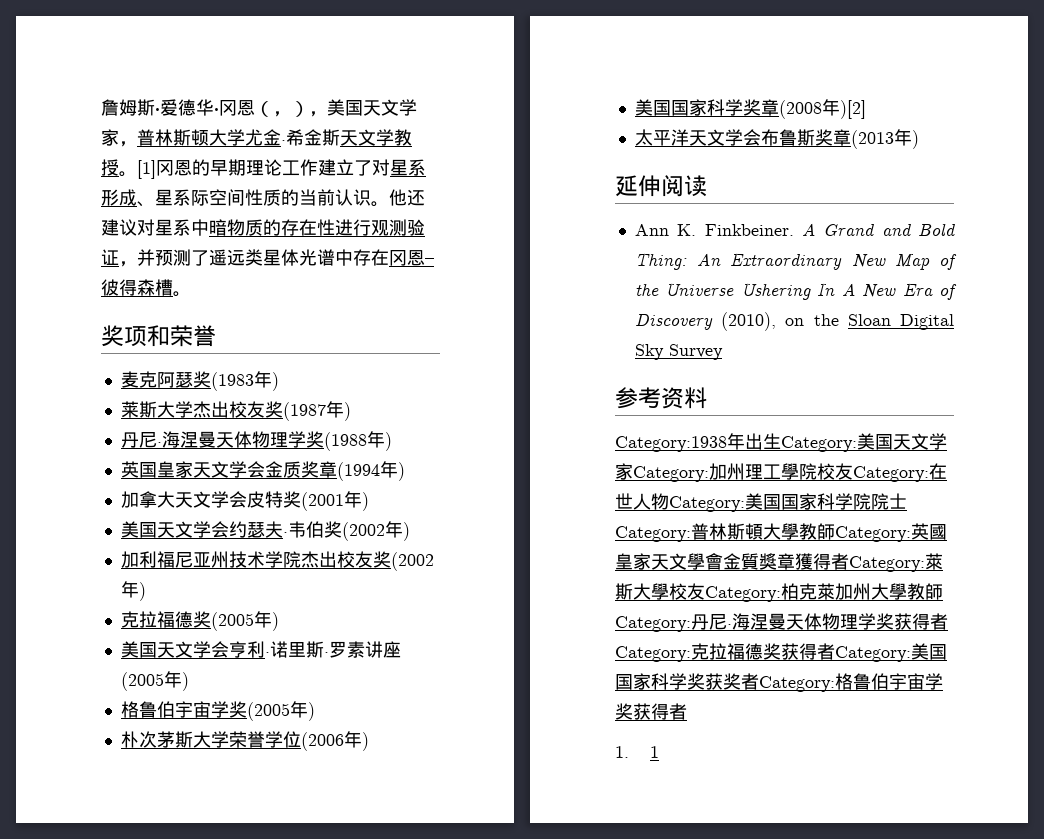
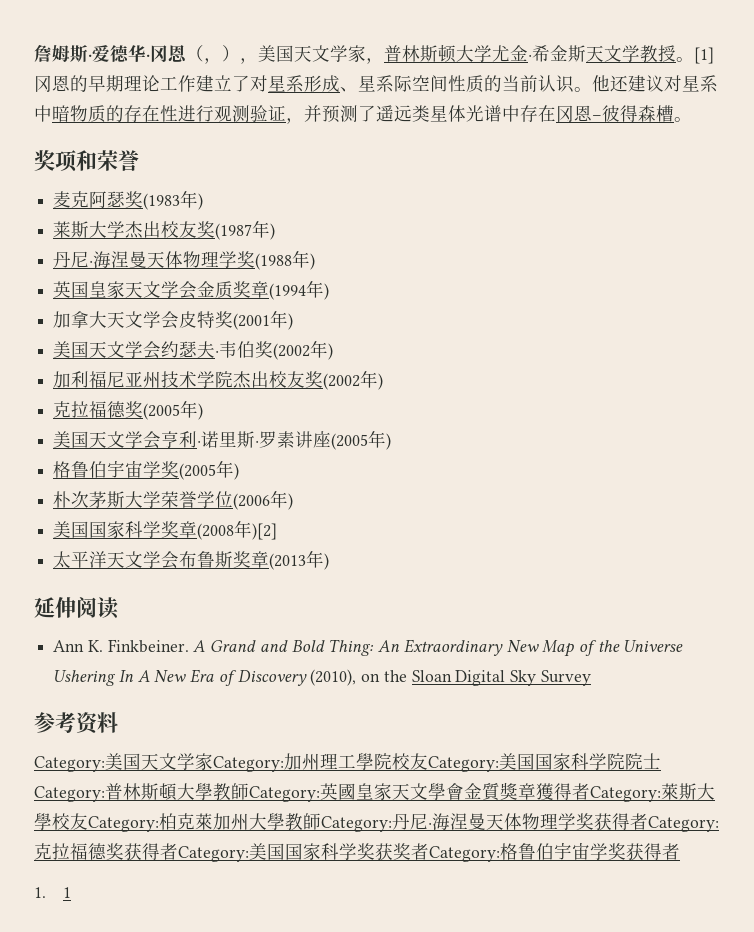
  参考资料
- Category:1938年出生Category:
+ Category:
- 在世人物Category:

